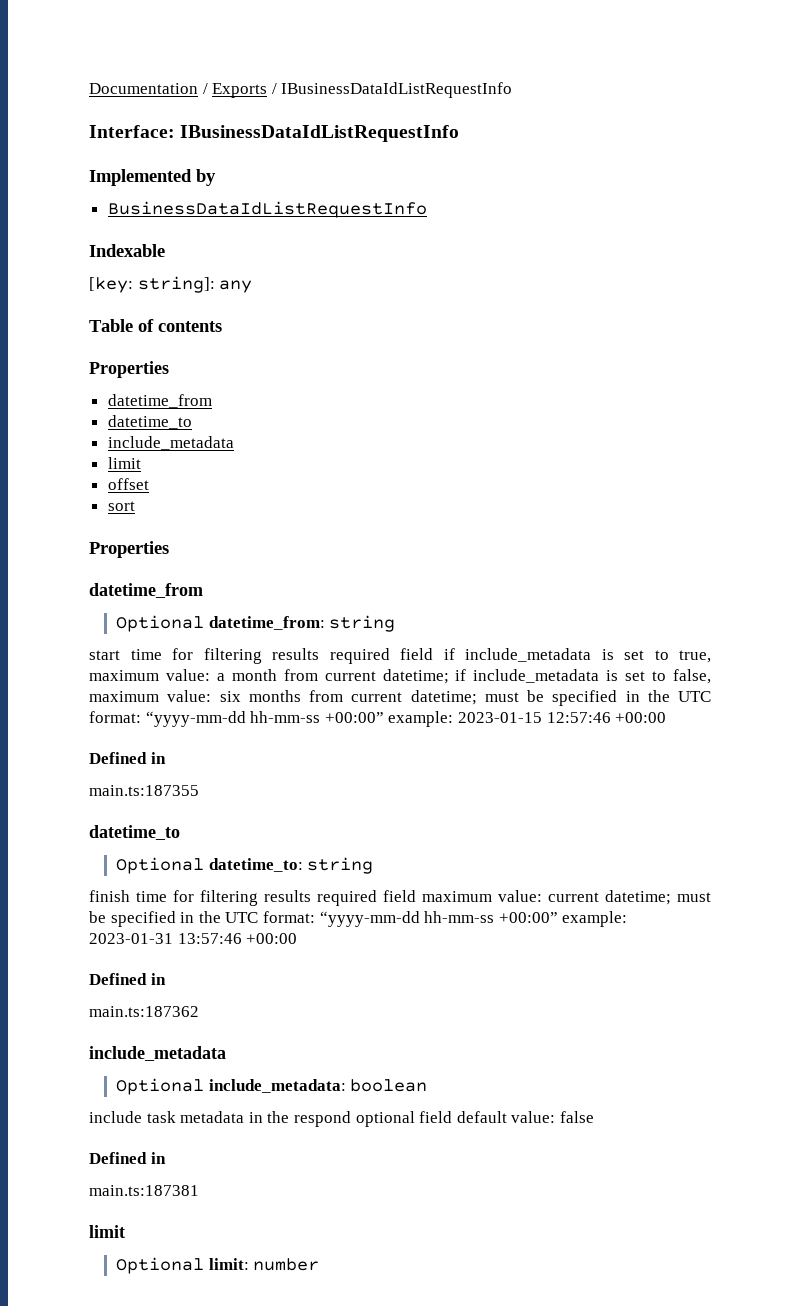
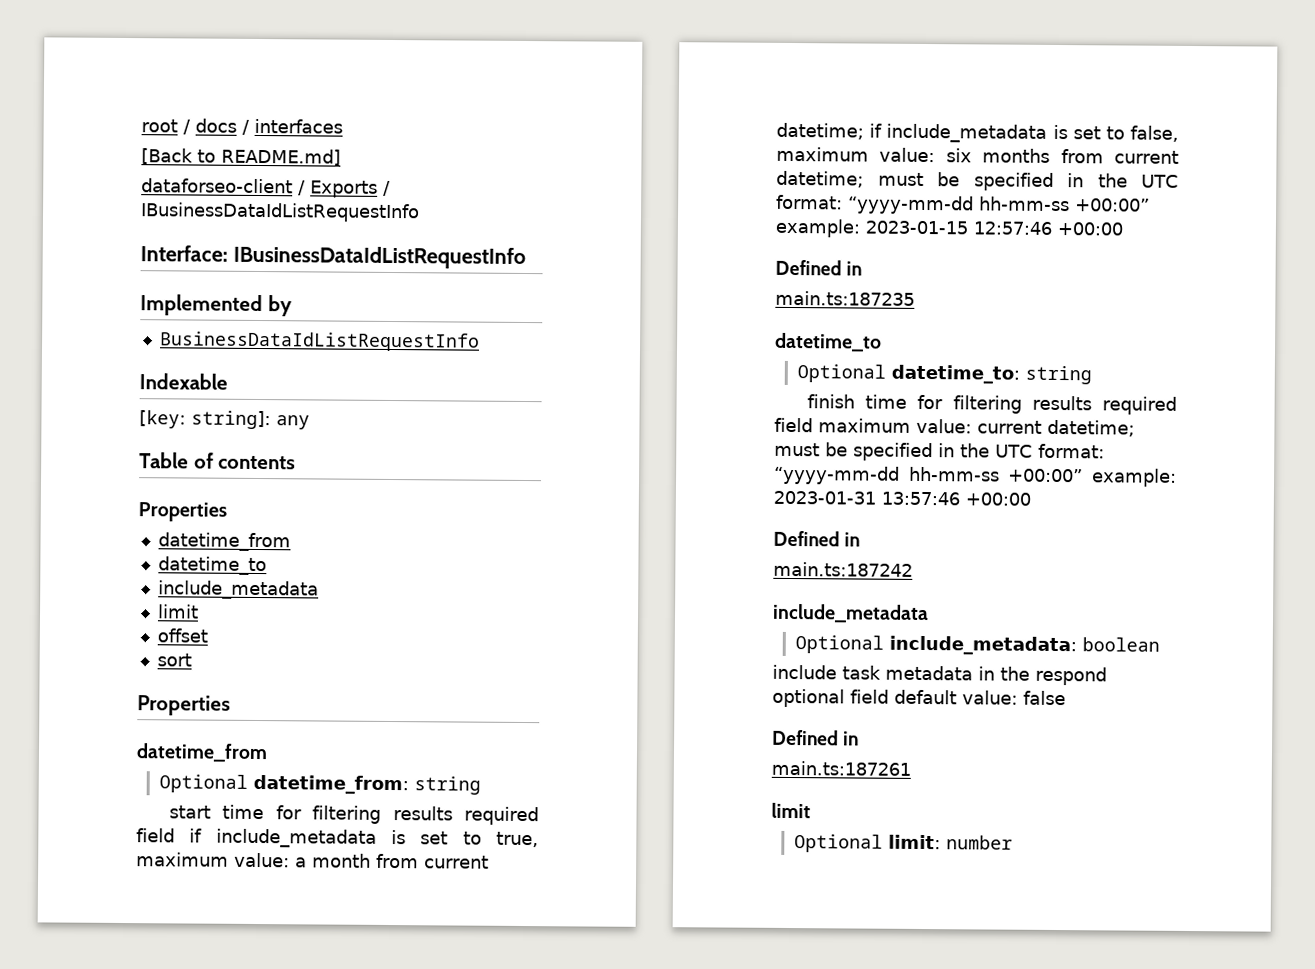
- Documentation / Exports / IBusinessDataIdListRequestInfo
+ root / docs / interfaces
+ [Back to README.md]
+ dataforseo-client / Exports / IBusinessDataIdListRequestInfo
- main.ts:187355
+ main.ts:187235
- main.ts:187362
+ main.ts:187242
- main.ts:187381
+ main.ts:187261

